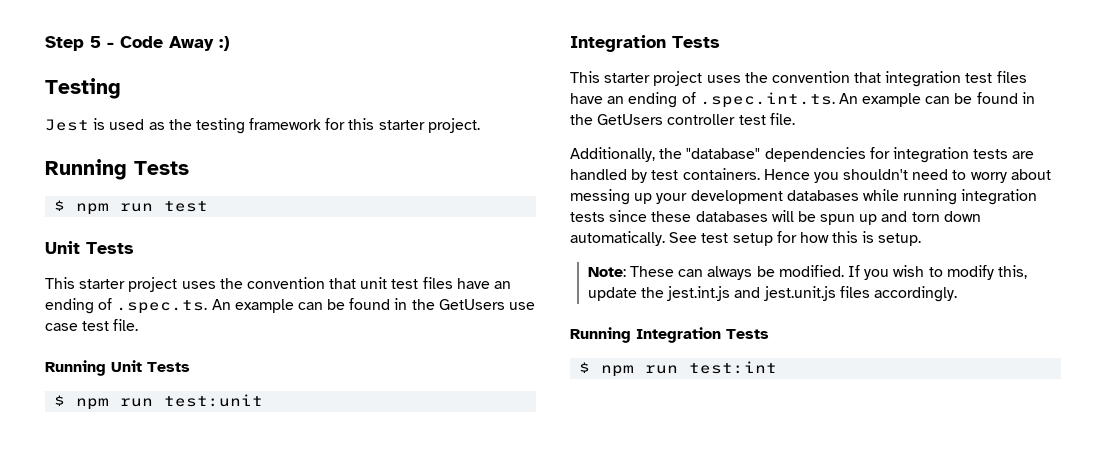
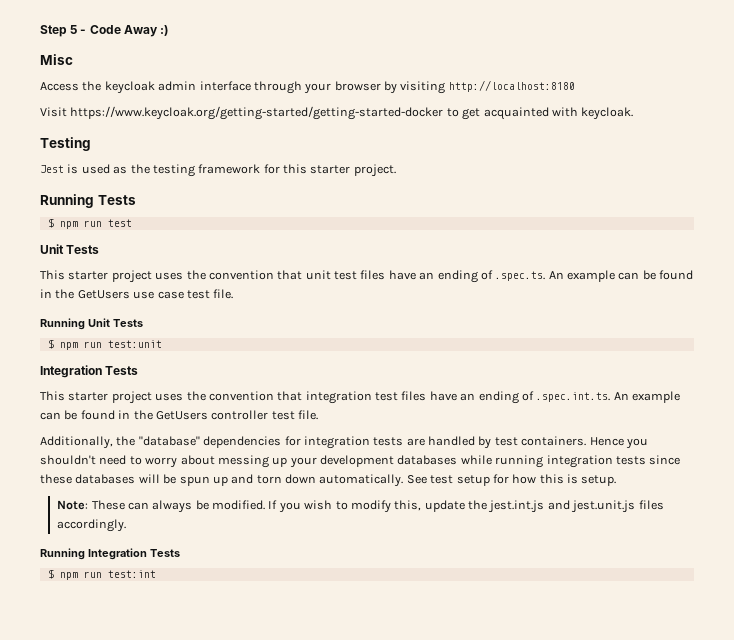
+ Misc
+ Access the keycloak admin interface through your browser by visiting http://localhost:8180
+ Visit https://www.keycloak.org/getting-started/getting-started-docker to get acquainted with keycloak.

